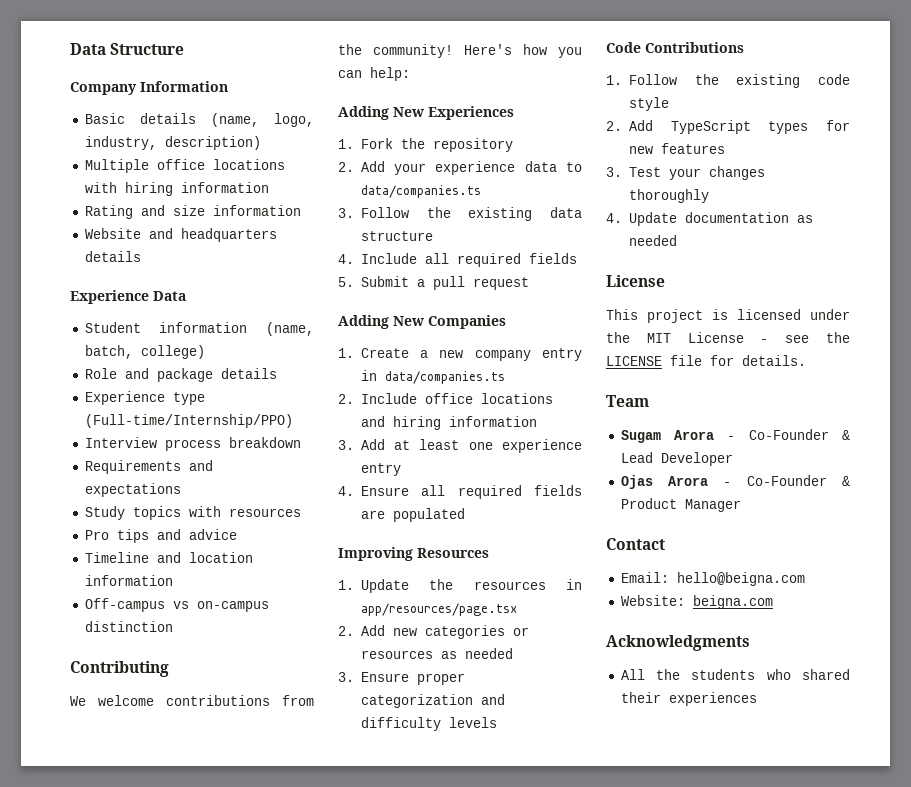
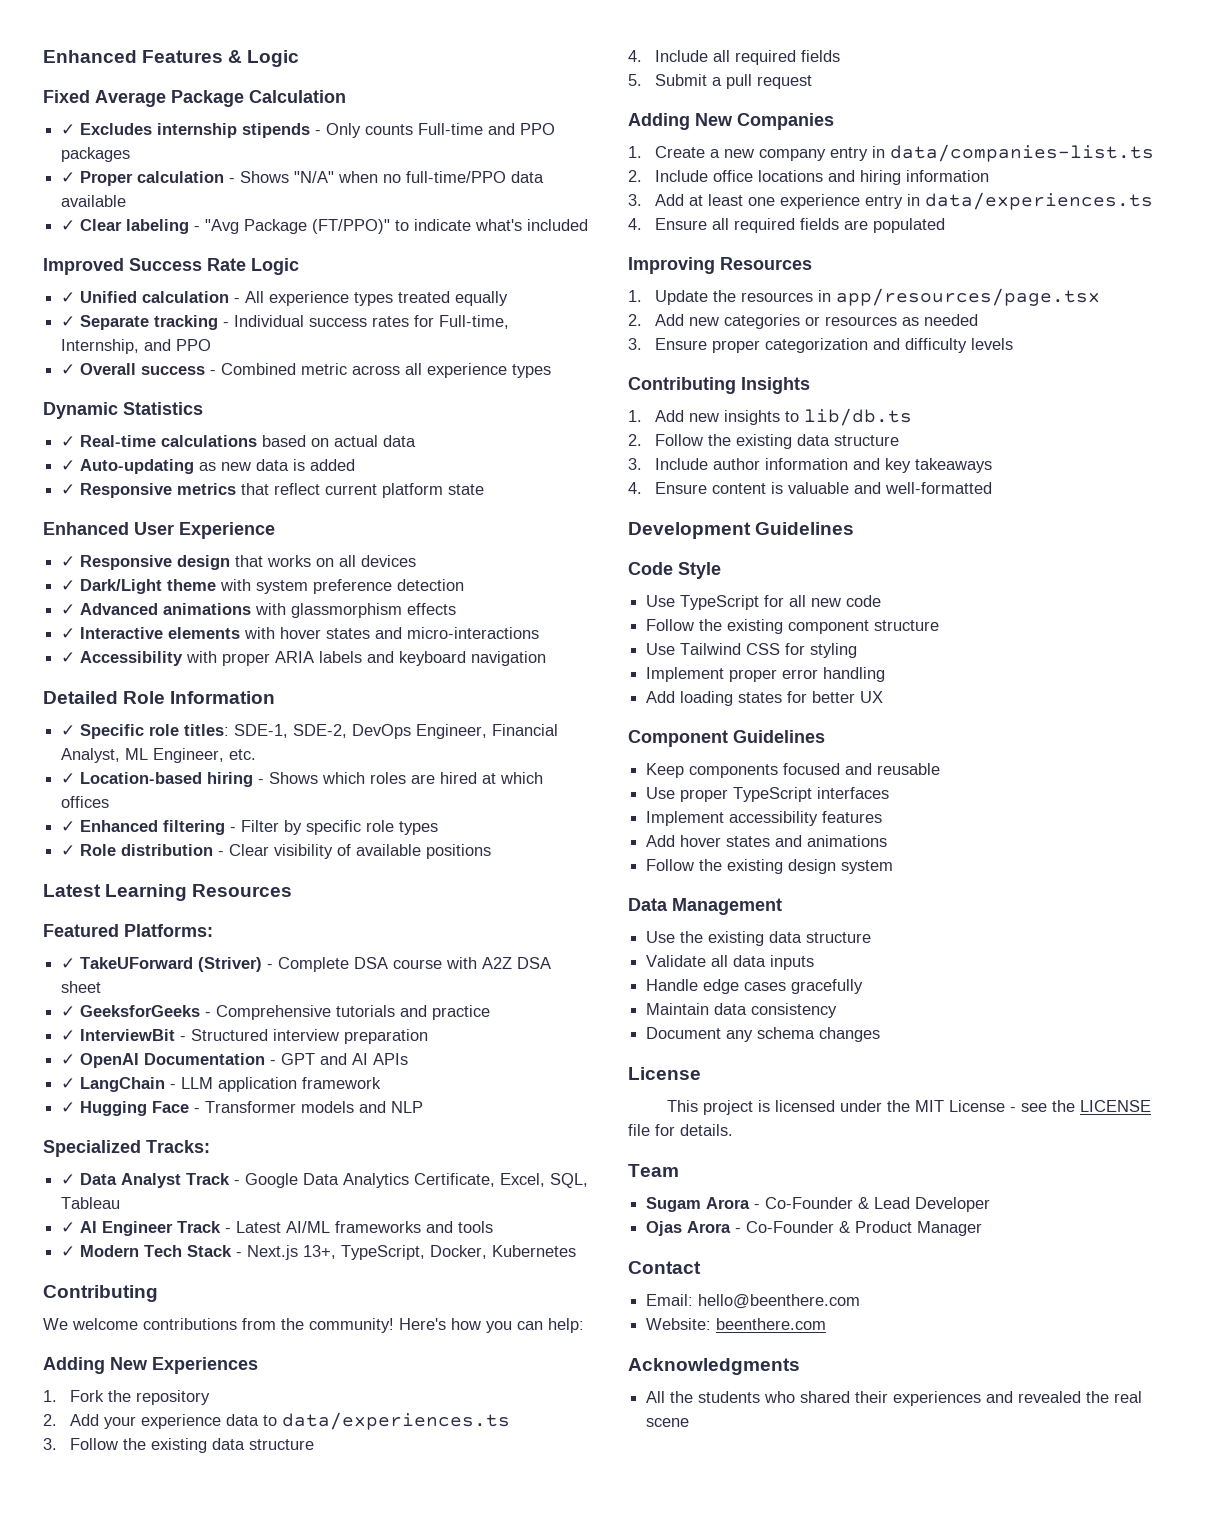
- Data Structure
- Company Information
- Basic details (name, logo, industry, description)
- Multiple office locations with hiring information
- Rating and size information
- Website and headquarters details
- Experience Data
- Student information (name, batch, college)
- Role and package details
- Experience type (Full-time/Internship/PPO)
- Interview process breakdown
- Requirements and expectations
- Study topics with resources
- Pro tips and advice
- Timeline and location information
- Off-campus vs on-campus distinction
+ Enhanced Features & Logic
+ Fixed Average Package Calculation
+ ✓ Excludes internship stipends - Only counts Full-time and PPO packages
+ ✓ Proper calculation - Shows "N/A" when no full-time/PPO data available
+ ✓ Clear labeling - "Avg Package (FT/PPO)" to indicate what's included
+ Improved Success Rate Logic
+ ✓ Unified calculation - All experience types treated equally
+ ✓ Separate tracking - Individual success rates for Full-time, Internship, and PPO
+ ✓ Overall success - Combined metric across all experience types
+ Dynamic Statistics
+ ✓ Real-time calculations based on actual data
+ ✓ Auto-updating as new data is added
+ ✓ Responsive metrics that reflect current platform state
+ Enhanced User Experience
+ ✓ Responsive design that works on all devices
+ ✓ Dark/Light theme with system preference detection
+ ✓ Advanced animations with glassmorphism effects
+ ✓ Interactive elements with hover states and micro-interactions
+ ✓ Accessibility with proper ARIA labels and keyboard navigation
+ Detailed Role Information
+ ✓ Specific role titles: SDE-1, SDE-2, DevOps Engineer, Financial Analyst, ML Engineer, etc.
+ ✓ Location-based hiring - Shows which roles are hired at which offices
+ ✓ Enhanced filtering - Filter by specific role types
+ ✓ Role distribution - Clear visibility of available positions
+ Latest Learning Resources
+ Featured Platforms:
+ ✓ TakeUForward (Striver) - Complete DSA course with A2Z DSA sheet
+ ✓ GeeksforGeeks - Comprehensive tutorials and practice
+ ✓ InterviewBit - Structured interview preparation
+ ✓ OpenAI Documentation - GPT and AI APIs
+ ✓ LangChain - LLM application framework
+ ✓ Hugging Face - Transformer models and NLP
+ Specialized Tracks:
+ ✓ Data Analyst Track - Google Data Analytics Certificate, Excel, SQL, Tableau
+ ✓ AI Engineer Track - Latest AI/ML frameworks and tools
+ ✓ Modern Tech Stack - Next.js 13+, TypeScript, Docker, Kubernetes
- 2. Add your experience data to data/companies.ts
+ 2. Add your experience data to data/experiences.ts
- 1. Create a new company entry in data/companies.ts
+ 1. Create a new company entry in data/companies-list.ts
- 3. Add at least one experience entry
+ 3. Add at least one experience entry in data/experiences.ts
- Code Contributions
- 1. Follow the existing code style
- 2. Add TypeScript types for new features
- 3. Test your changes thoroughly
- 4. Update documentation as needed
+ Contributing Insights
+ 1. Add new insights to lib/db.ts
+ 2. Follow the existing data structure
+ 3. Include author information and key takeaways
+ 4. Ensure content is valuable and well-formatted
+ Development Guidelines
+ Code Style
+ Use TypeScript for all new code
+ Follow the existing component structure
+ Use Tailwind CSS for styling
+ Implement proper error handling
+ Add loading states for better UX
+ Component Guidelines
+ Keep components focused and reusable
+ Use proper TypeScript interfaces
+ Implement accessibility features
+ Add hover states and animations
+ Follow the existing design system
+ Data Management
+ Use the existing data structure
+ Validate all data inputs
+ Handle edge cases gracefully
+ Maintain data consistency
+ Document any schema changes
- Email: hello@beigna.com
+ Email: hello@beenthere.com
- Website: beigna.com
+ Website: beenthere.com
- All the students who shared their experiences
+ All the students who shared their experiences and revealed the real scene

